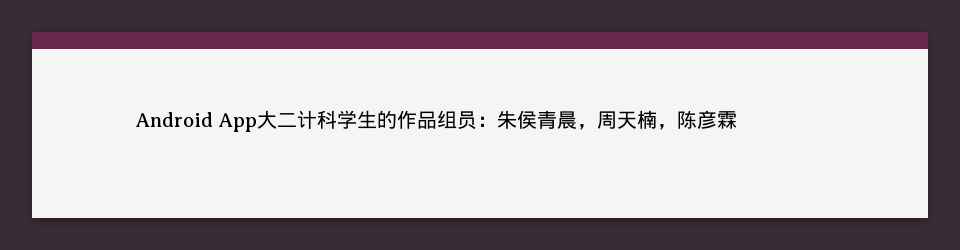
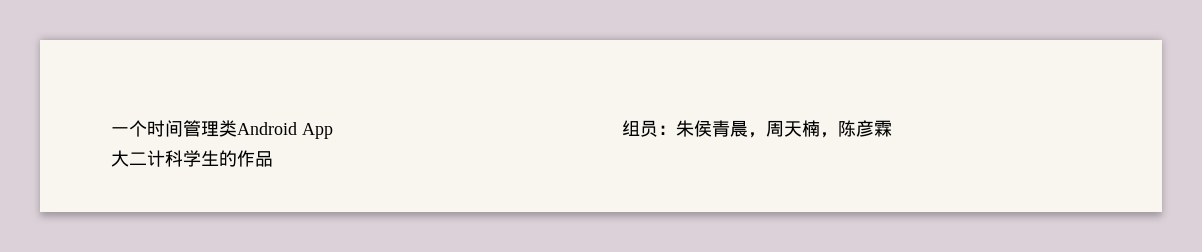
- Android App大二计科学生的作品组员：朱侯青晨，周天楠，陈彦霖
+ 一个时间管理类Android App
+ 大二计科学生的作品
+ 组员：朱侯青晨，周天楠，陈彦霖

